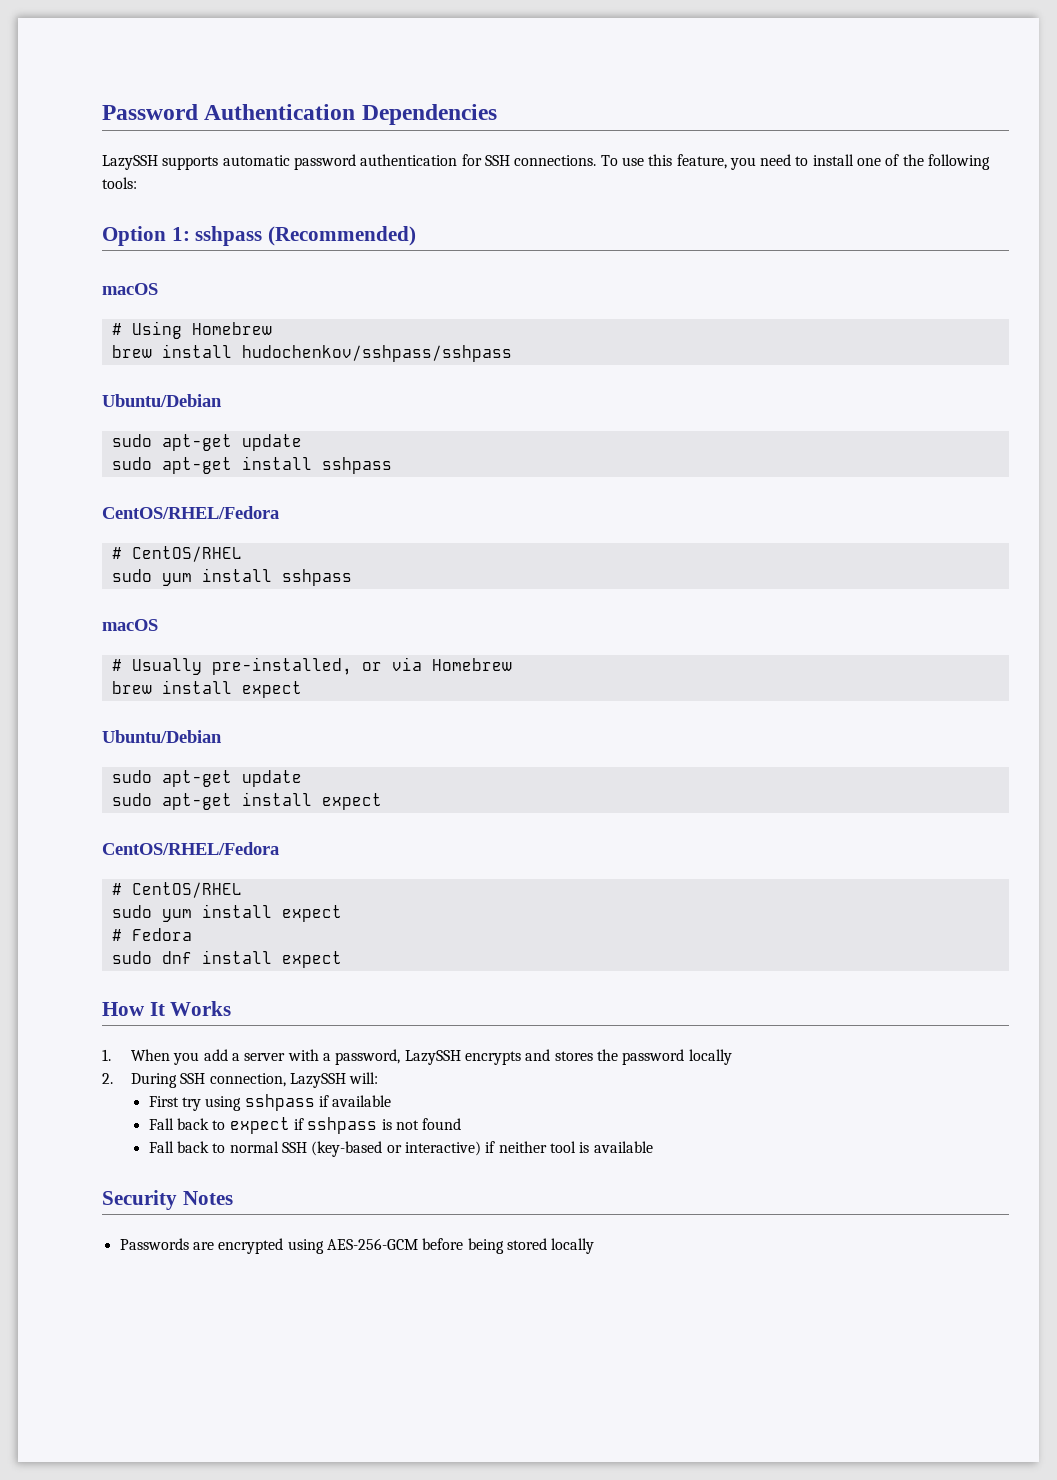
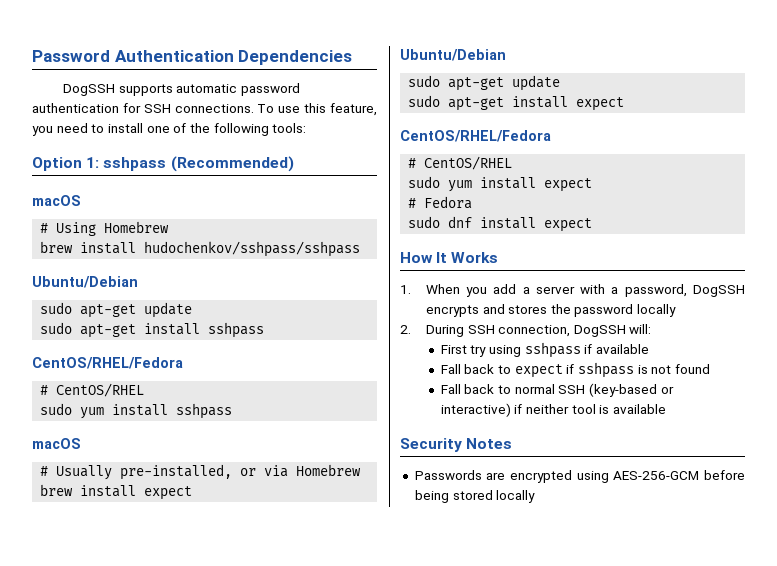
- LazySSH supports automatic password authentication for SSH connections.
+ DogSSH supports automatic password authentication for SSH connections.
- 1. When you add a server with a password, LazySSH encrypts and stores the password locally
+ 1. When you add a server with a password, DogSSH encrypts and stores the password locally
- 2. During SSH connection, LazySSH will:
+ 2. During SSH connection, DogSSH will:

